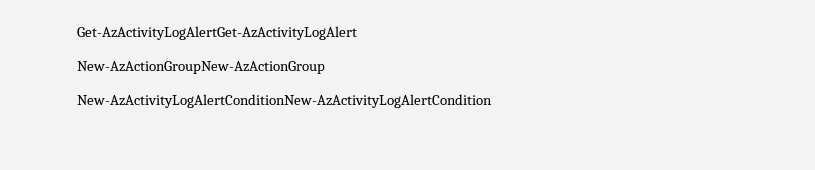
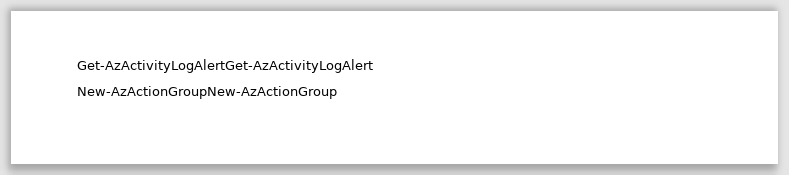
- New-AzActivityLogAlertConditionNew-AzActivityLogAlertCondition

